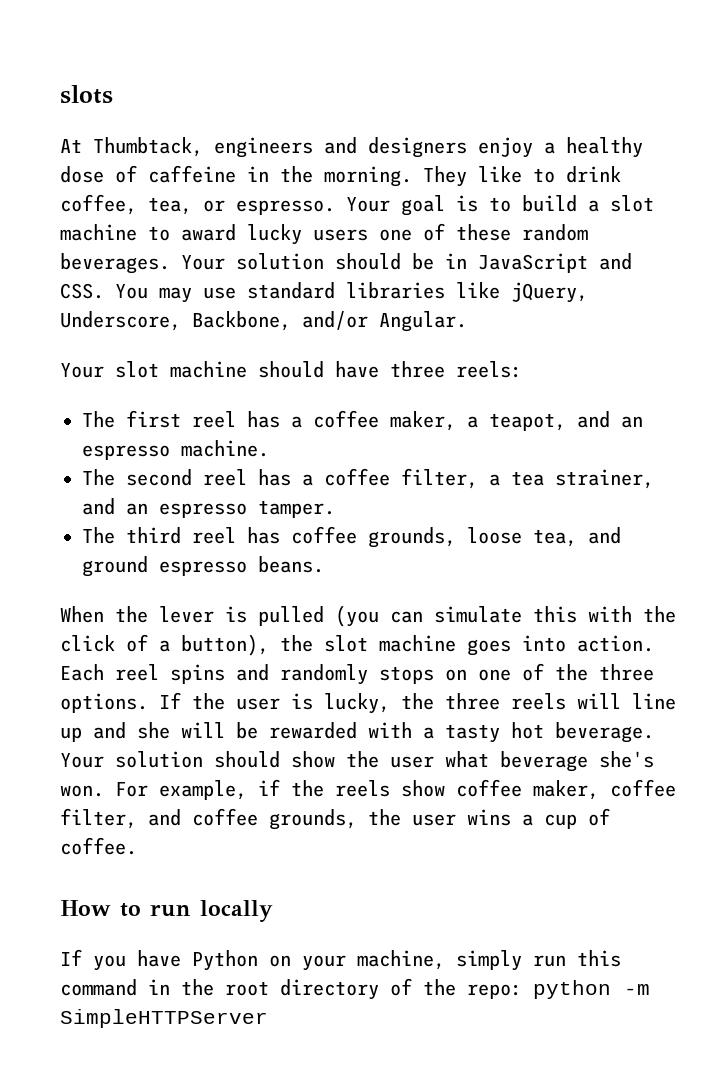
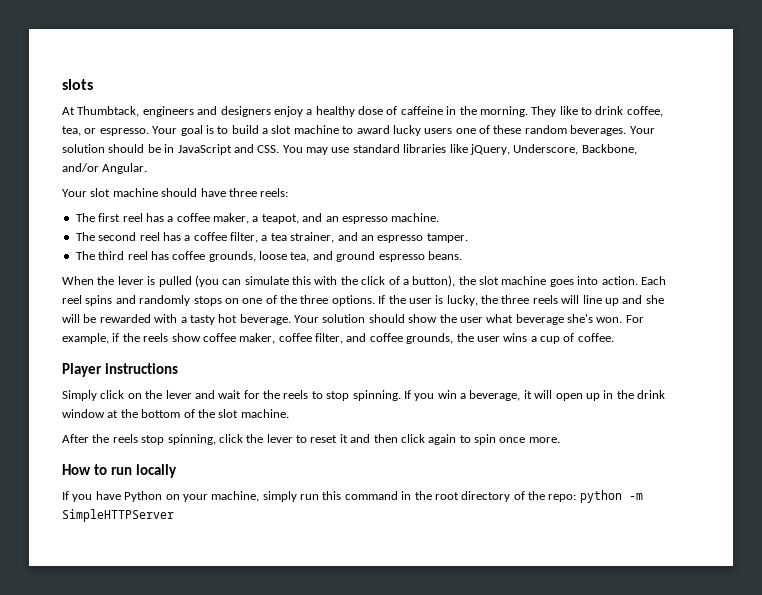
+ Player instructions
+ Simply click on the lever and wait for the reels to stop spinning. If you win a beverage, it will open up in the drink window at the bottom of the slot machine.
+ After the reels stop spinning, click the lever to reset it and then click again to spin once more.

